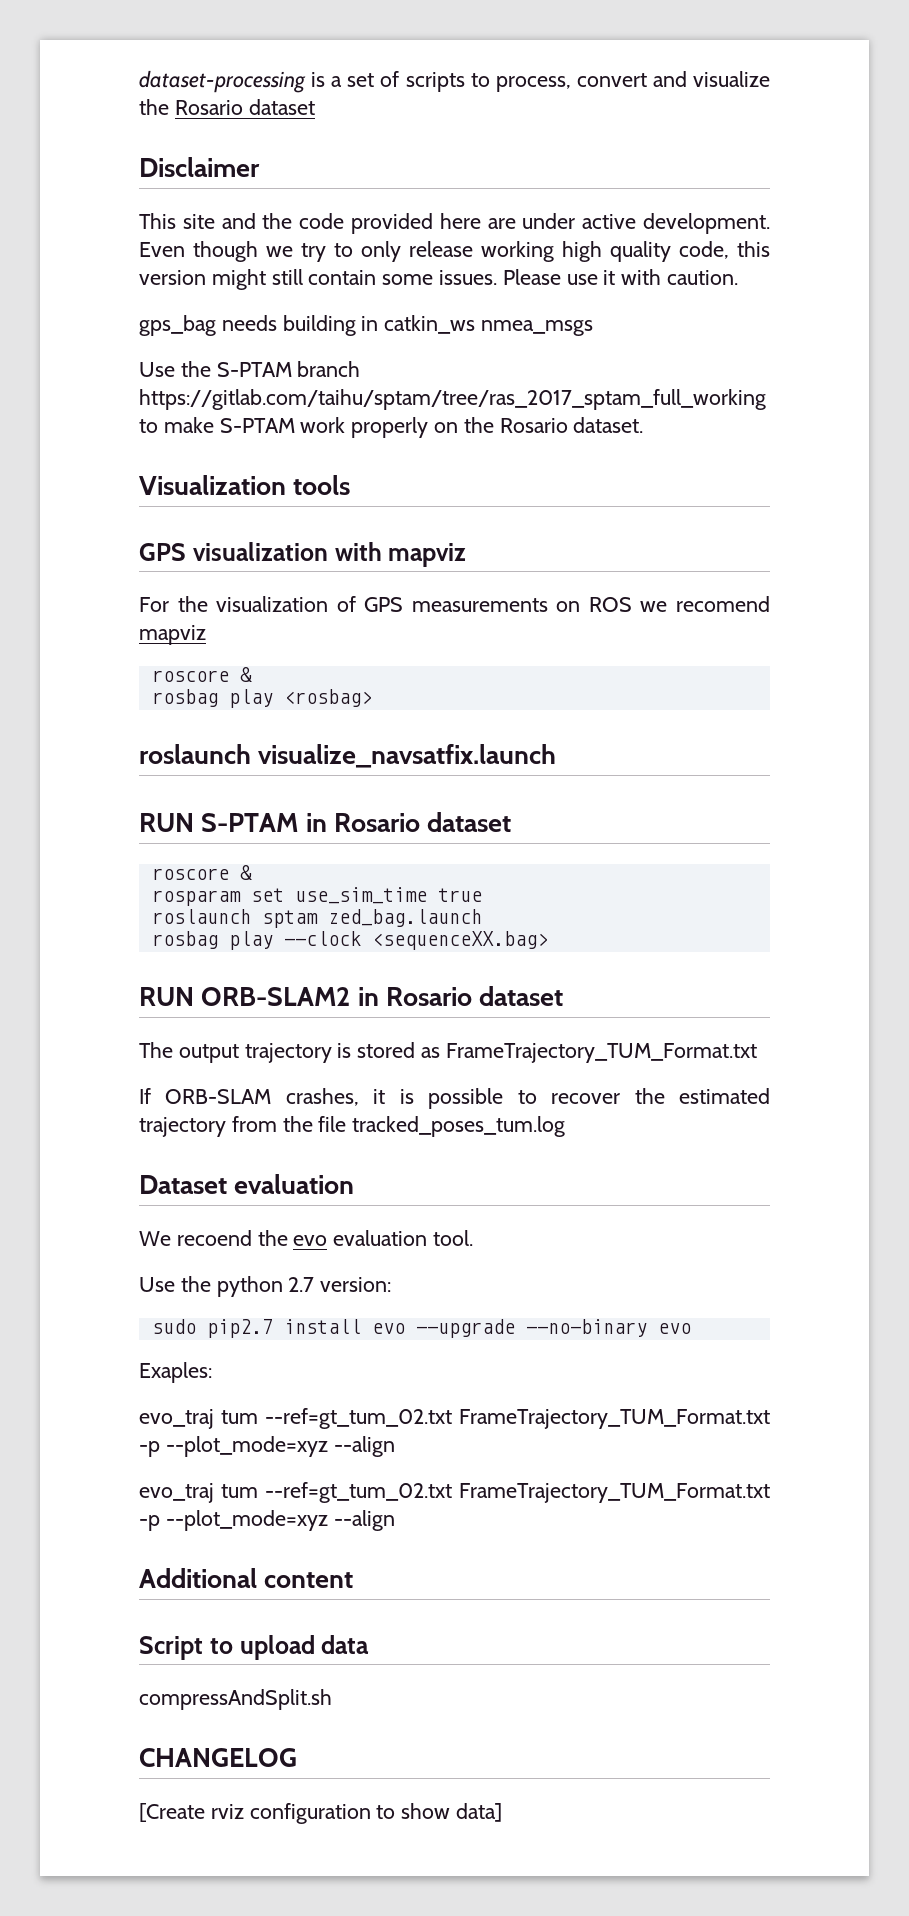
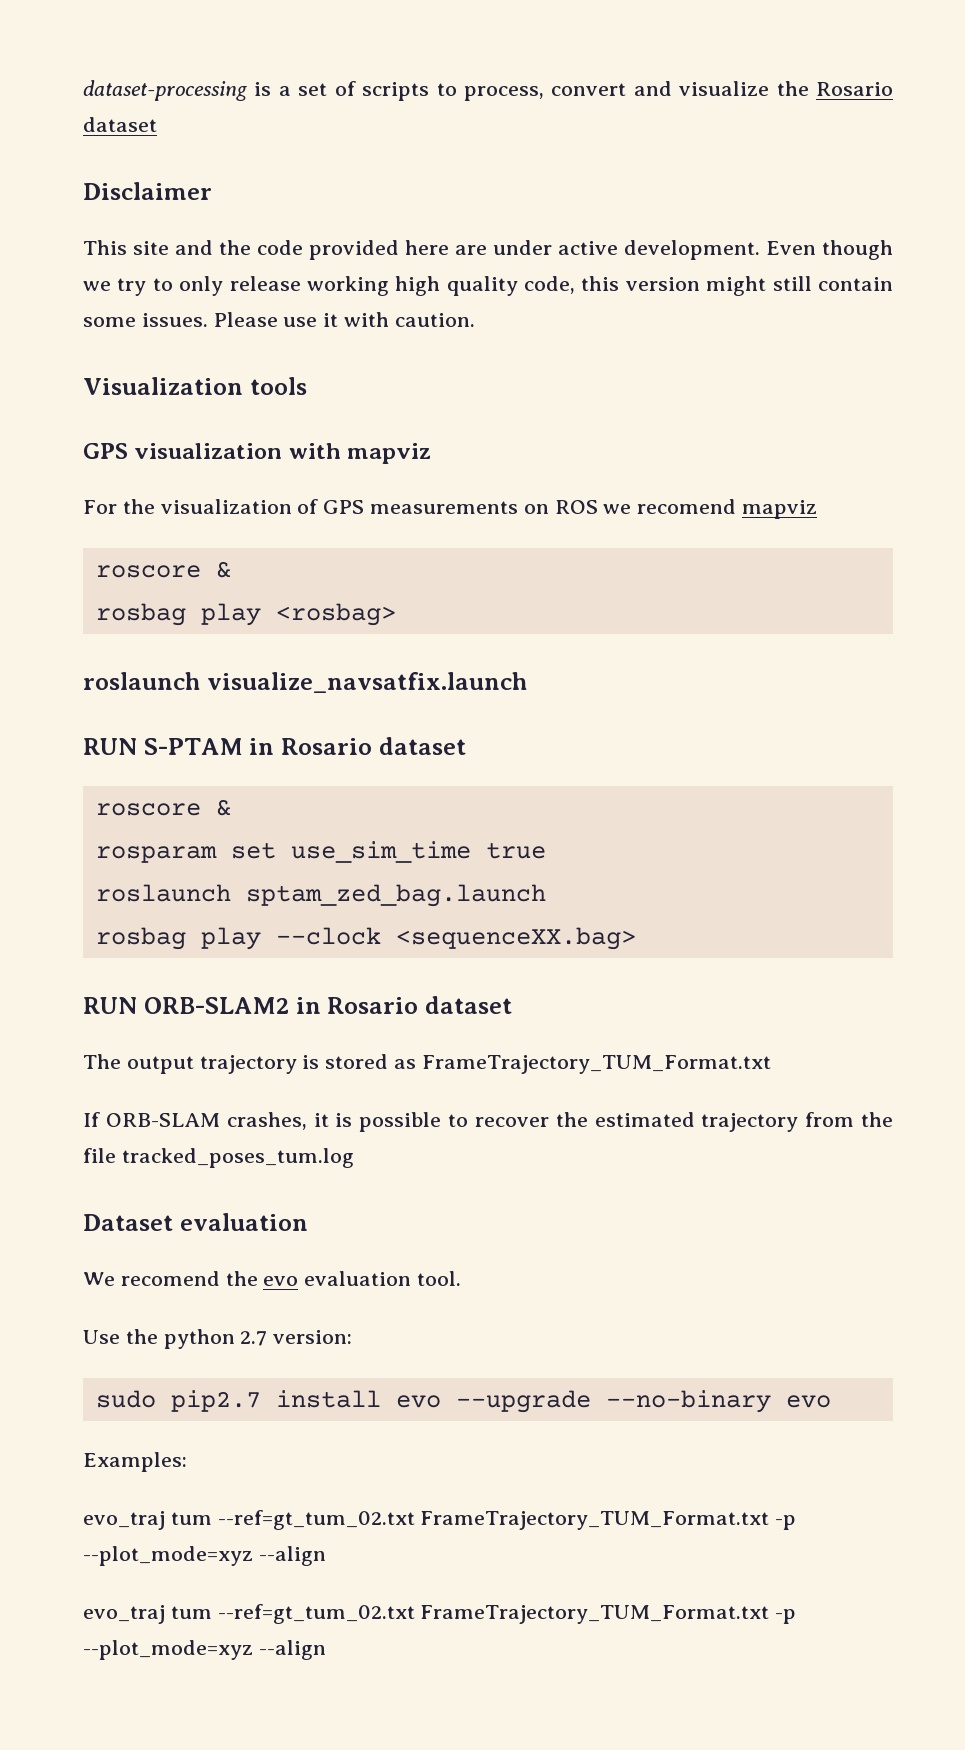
- gps_bag needs building in catkin_ws nmea_msgs
- Use the S-PTAM branch https://gitlab.com/taihu/sptam/tree/ras_2017_sptam_full_working to make S-PTAM work properly on the Rosario dataset.
- roslaunch sptam zed_bag.launch
+ roslaunch sptam_zed_bag.launch
- We recoend the evo evaluation tool.
+ We recomend the evo evaluation tool.
- Exaples:
+ Examples:
- Additional content
- Script to upload data
- compressAndSplit.sh
- CHANGELOG
- [Create rviz configuration to show data]

